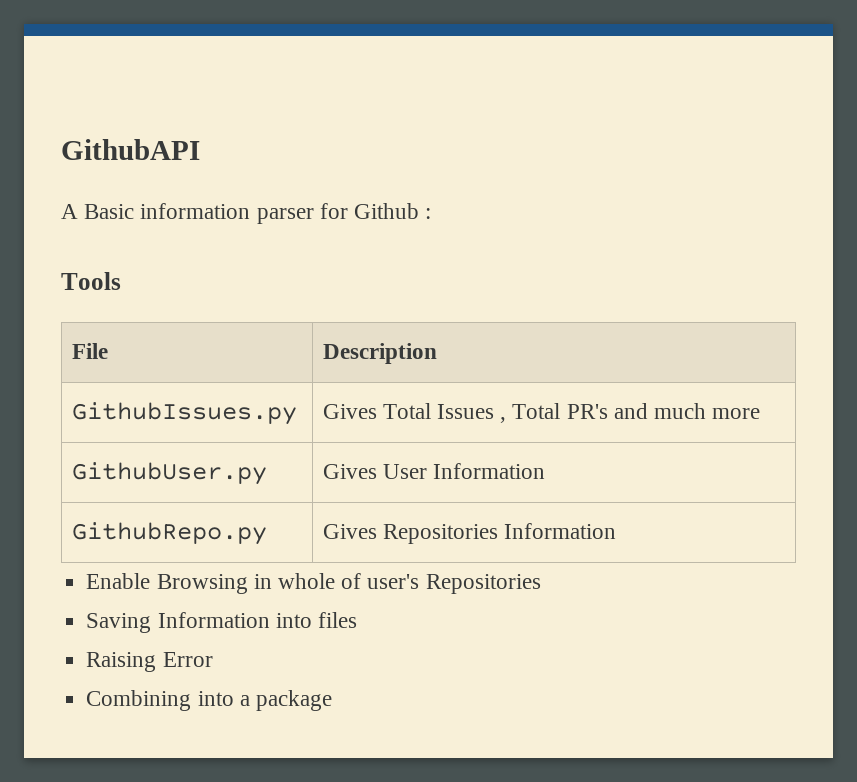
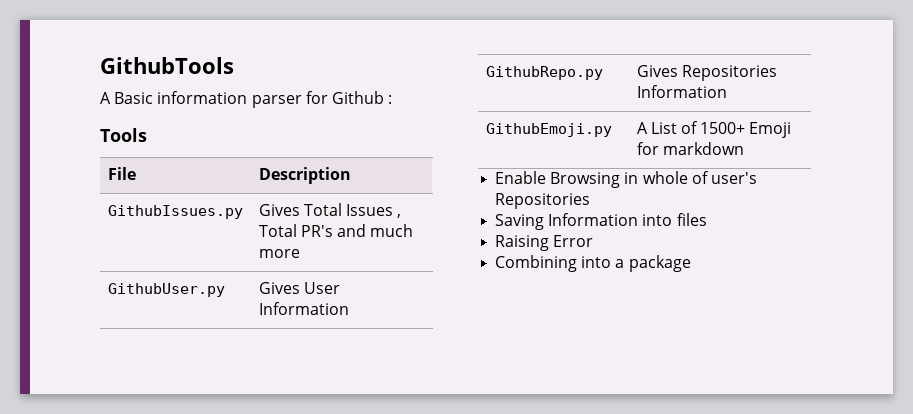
- GithubAPI
+ GithubTools
+ GithubEmoji.py | A List of 1500+ Emoji for markdown

